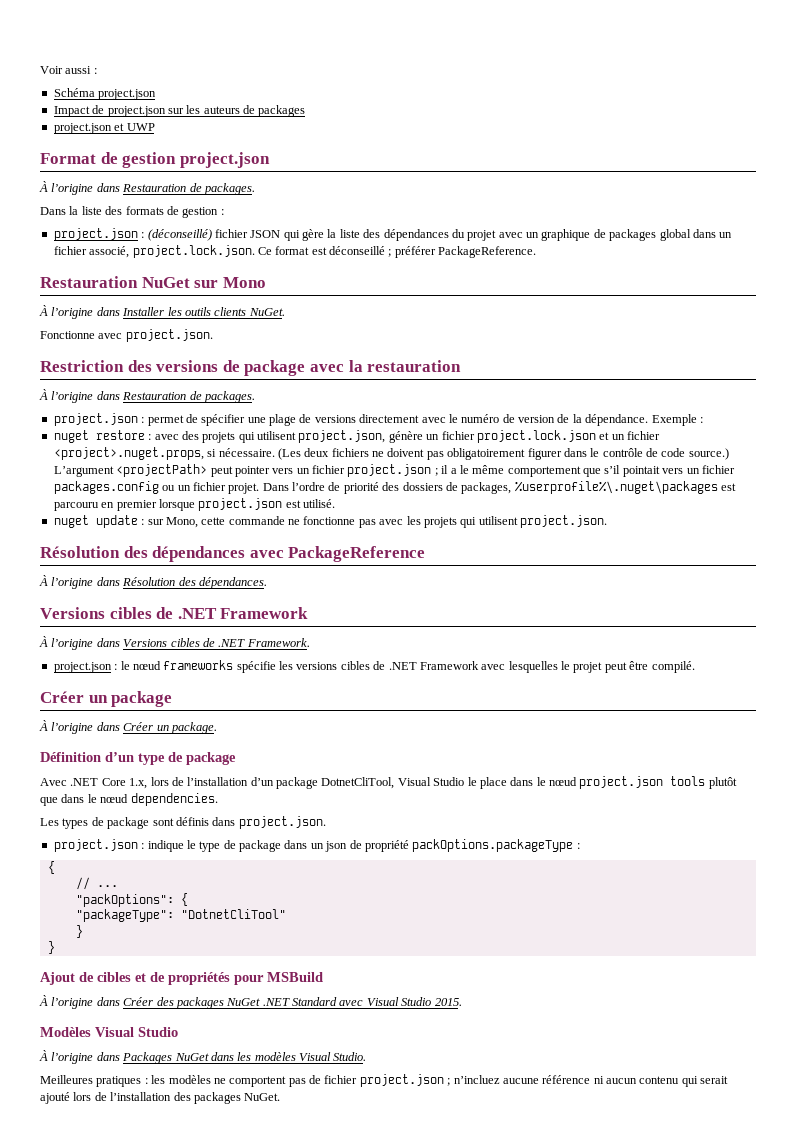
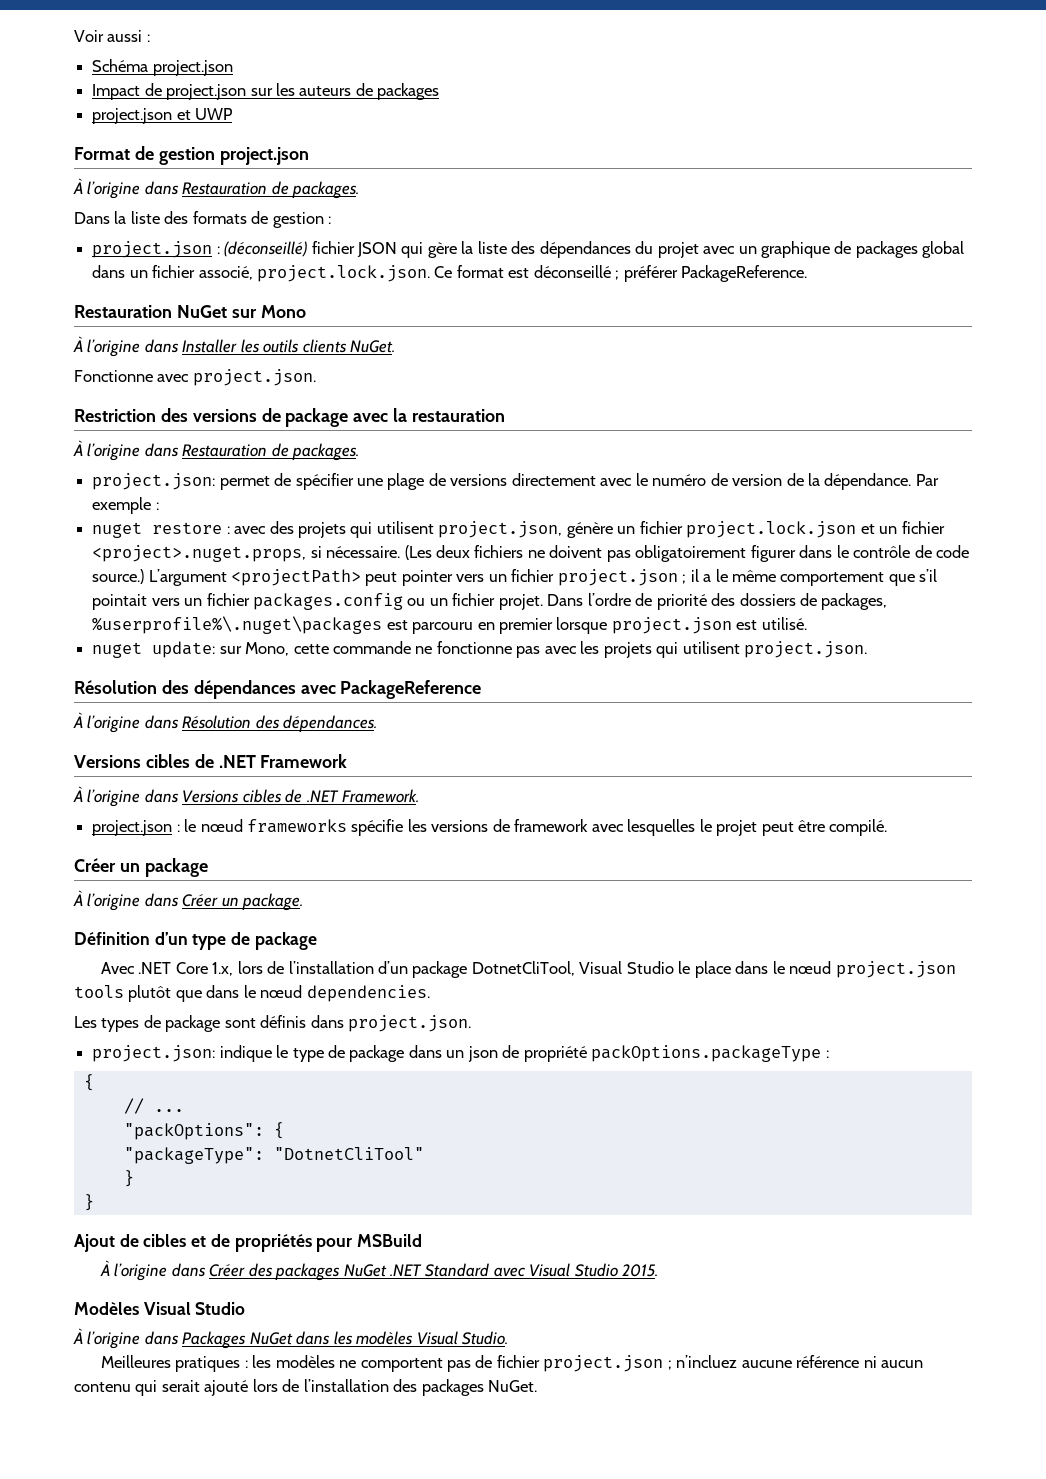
- project.json : permet de spécifier une plage de versions directement avec le numéro de version de la dépendance.
+ project.json: permet de spécifier une plage de versions directement avec le numéro de version de la dépendance.
- Exemple :
+ Par exemple :
- nuget update : sur Mono, cette commande ne fonctionne pas avec les projets qui utilisent project.json.
+ nuget update: sur Mono, cette commande ne fonctionne pas avec les projets qui utilisent project.json.
- project.json : le nœud frameworks spécifie les versions cibles de .NET Framework avec lesquelles le projet peut être compilé.
+ project.json : le nœud frameworks spécifie les versions de framework avec lesquelles le projet peut être compilé.
- project.json : indique le type de package dans un json de propriété packOptions.packageType :
+ project.json: indique le type de package dans un json de propriété packOptions.packageType :

